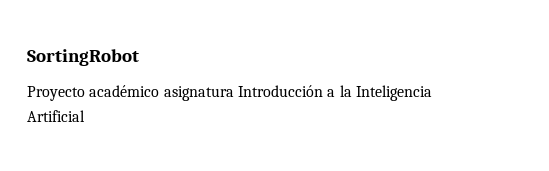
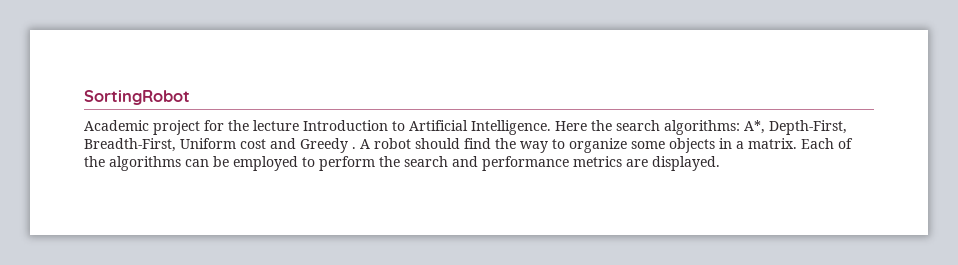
- Proyecto académico asignatura Introducción a la Inteligencia Artificial
+ Academic project for the lecture Introduction to Artificial Intelligence. Here the search algorithms: A*, Depth-First, Breadth-First, Uniform cost and Greedy . A robot should find the way to organize some objects in a matrix. Each of the algorithms can be employed to perform the search and performance metrics are displayed.

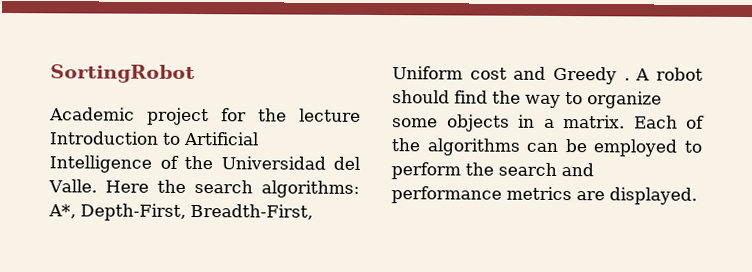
- Academic project for the lecture Introduction to Artificial Intelligence.
+ Academic project for the lecture Introduction to Artificial Intelligence of the Universidad del Valle.

